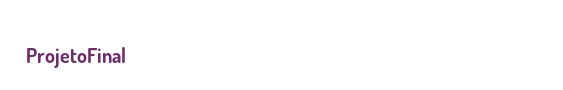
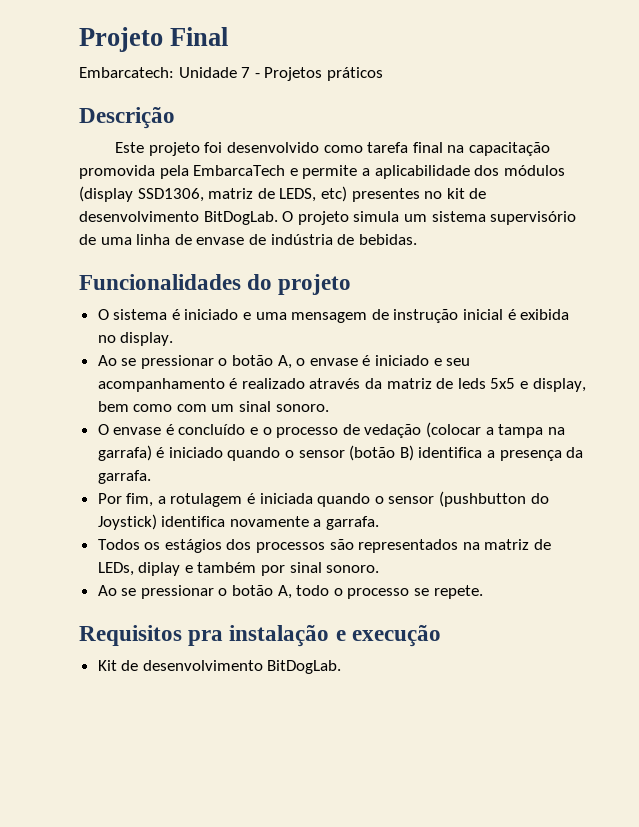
- ProjetoFinal
+ Projeto Final
+ Embarcatech: Unidade 7 - Projetos práticos
+ Descrição
+ Este projeto foi desenvolvido como tarefa final na capacitação promovida pela EmbarcaTech e permite a aplicabilidade dos módulos (display SSD1306, matriz de LEDS, etc) presentes no kit de desenvolvimento BitDogLab. O projeto simula um sistema supervisório de uma linha de envase de indústria de bebidas.
+ Funcionalidades do projeto
+ O sistema é iniciado e uma mensagem de instrução inicial é exibida no display.
+ Ao se pressionar o botão A, o envase é iniciado e seu acompanhamento é realizado através da matriz de leds 5x5 e display, bem como com um sinal sonoro.
+ O envase é concluído e o processo de vedação (colocar a tampa na garrafa) é iniciado quando o sensor (botão B) identifica a presença da garrafa.
+ Por fim, a rotulagem é iniciada quando o sensor (pushbutton do Joystick) identifica novamente a garrafa.
+ Todos os estágios dos processos são representados na matriz de LEDs, diplay e também por sinal sonoro.
+ Ao se pressionar o botão A, todo o processo se repete.
+ Requisitos pra instalação e execução
+ Kit de desenvolvimento BitDogLab.

